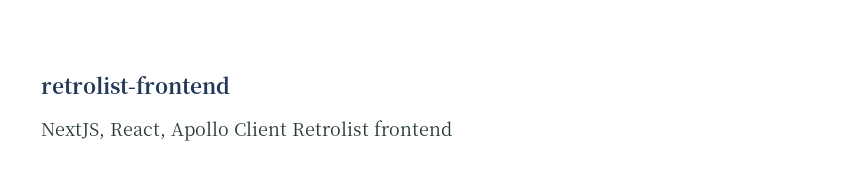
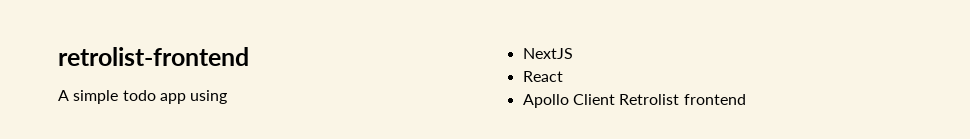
- NextJS, React, Apollo Client Retrolist frontend
+ A simple todo app using
+ NextJS
+ React
+ Apollo Client Retrolist frontend

